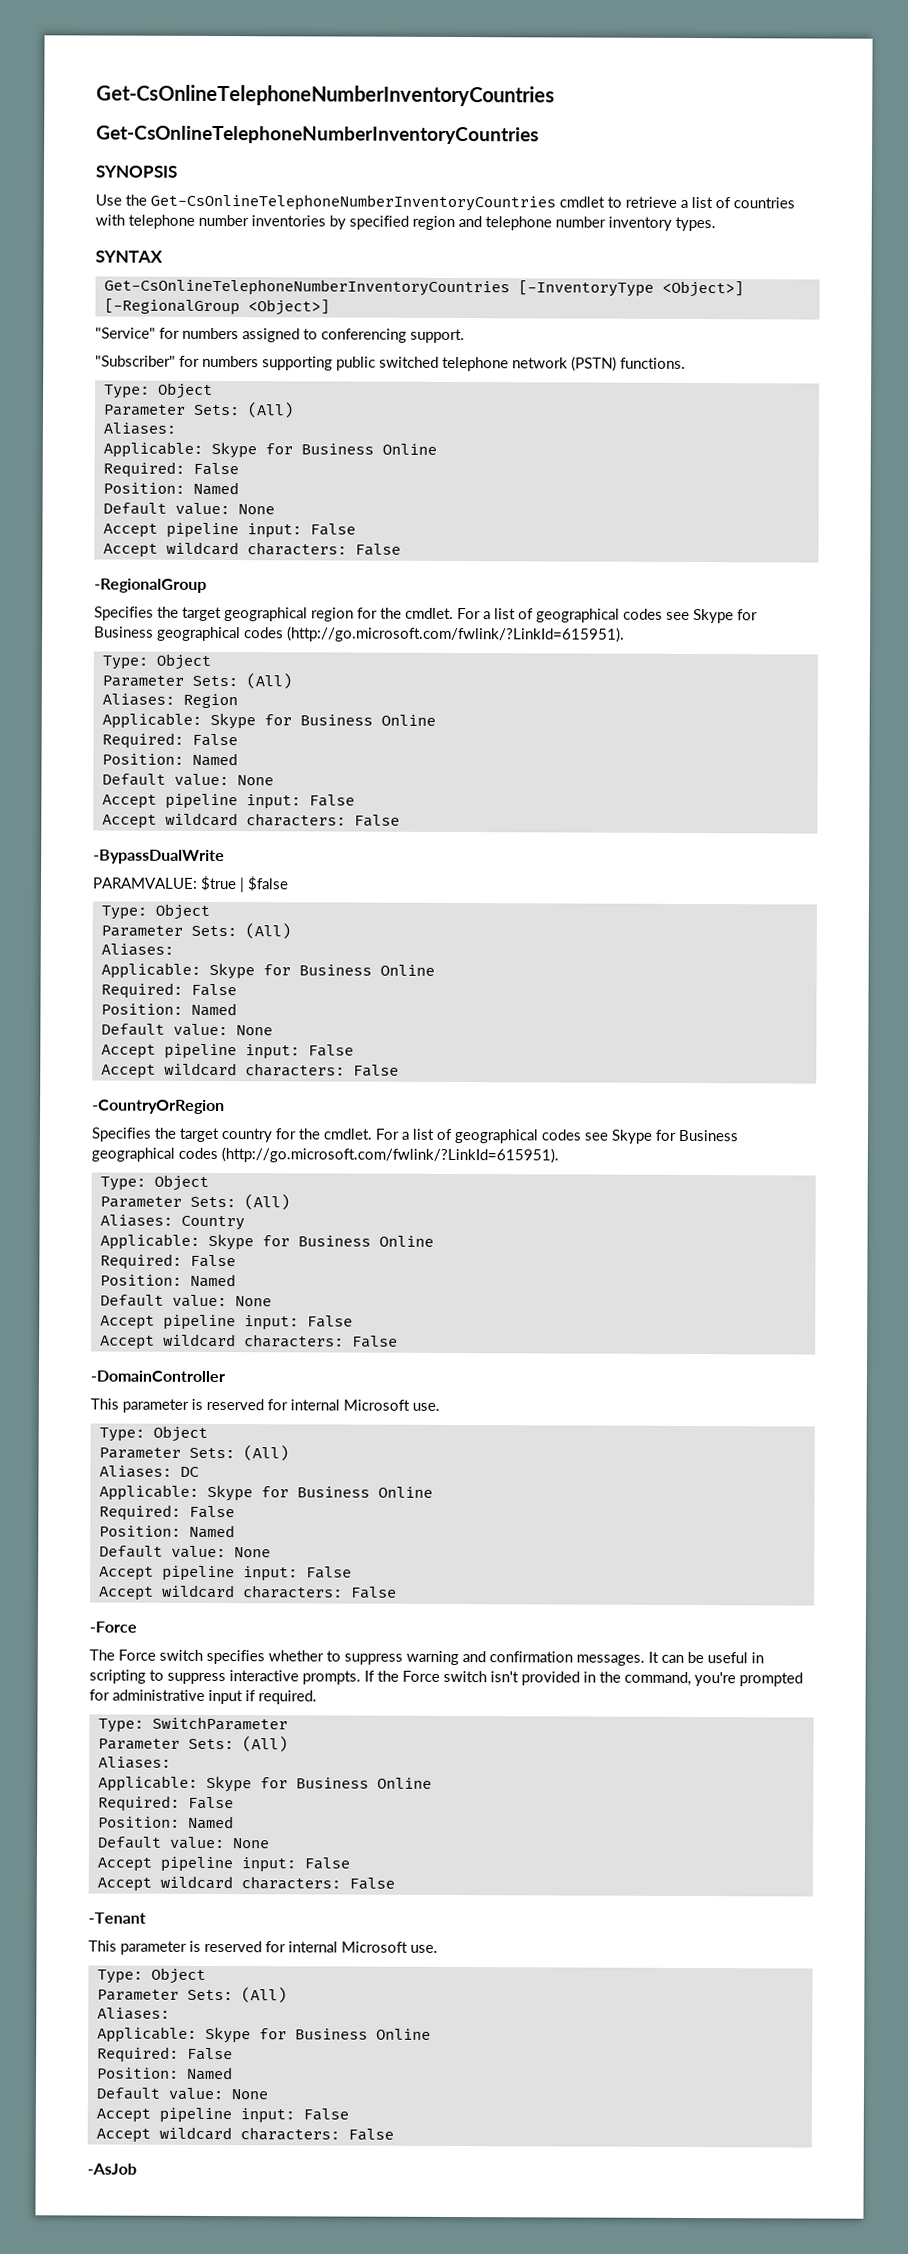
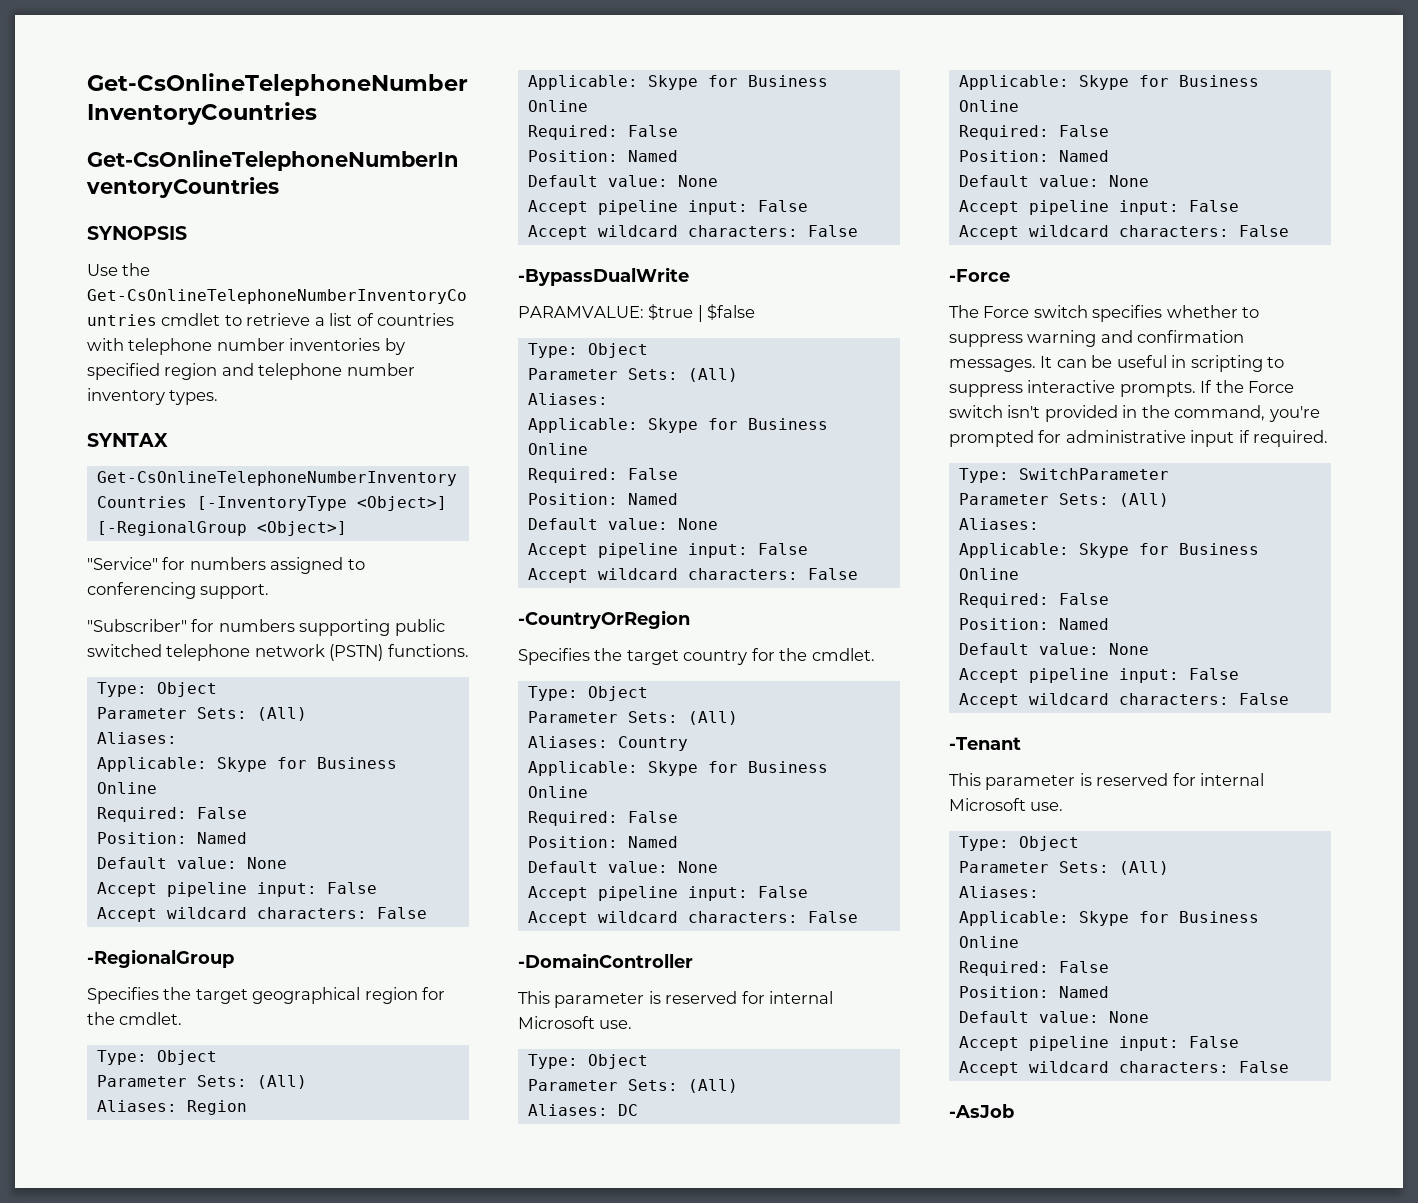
- Specifies the target geographical region for the cmdlet. For a list of geographical codes see Skype for Business geographical codes (http://go.microsoft.com/fwlink/?LinkId=615951).
+ Specifies the target geographical region for the cmdlet.
- Specifies the target country for the cmdlet. For a list of geographical codes see Skype for Business geographical codes (http://go.microsoft.com/fwlink/?LinkId=615951).
+ Specifies the target country for the cmdlet.

